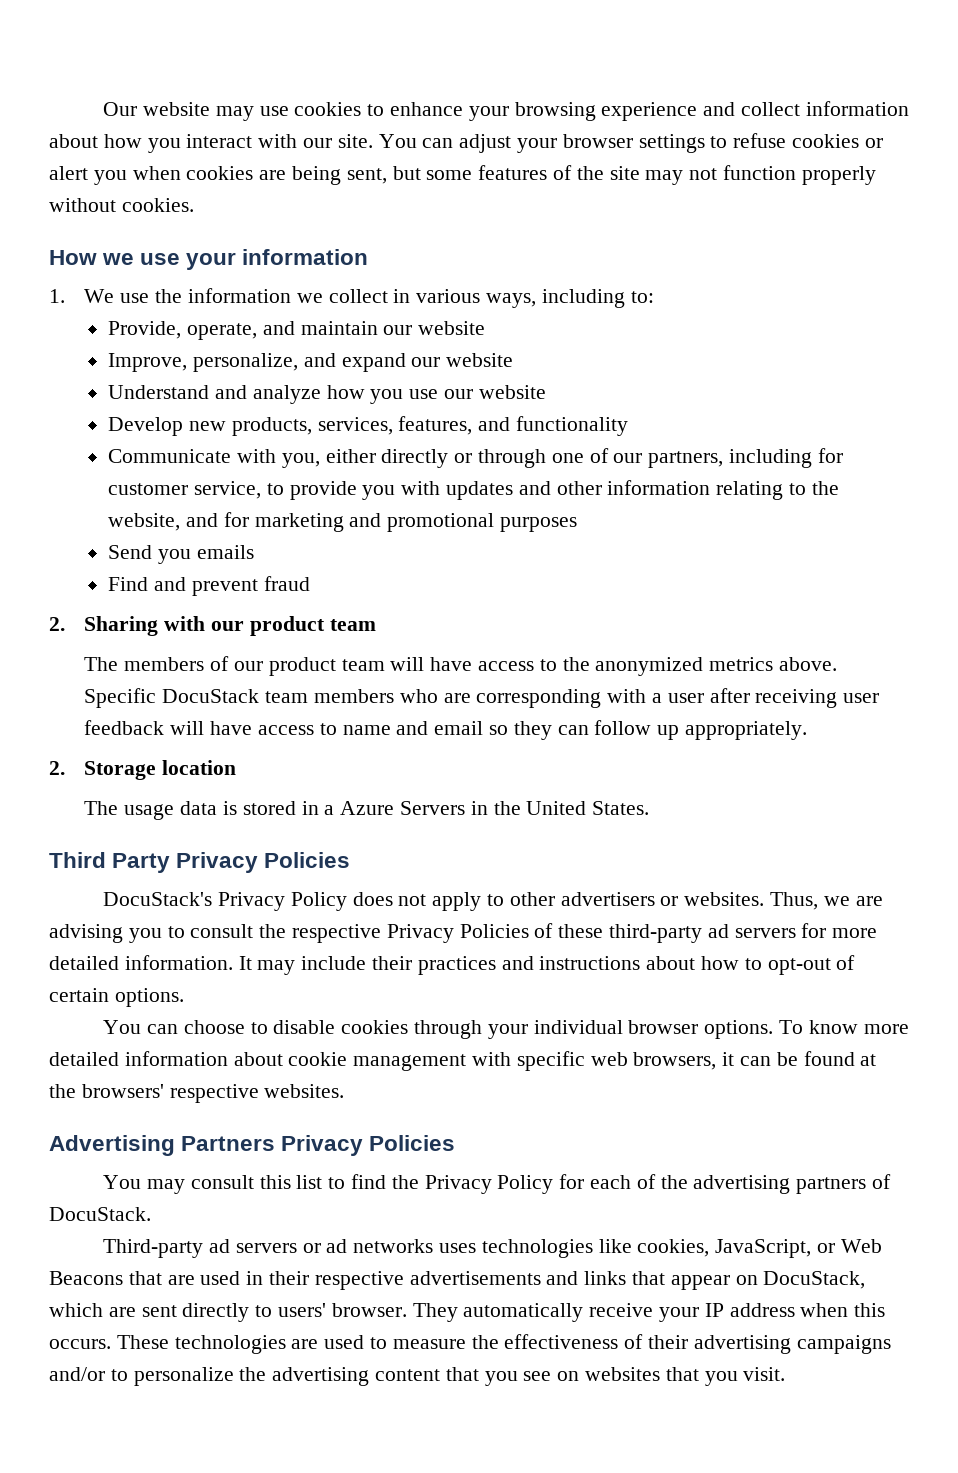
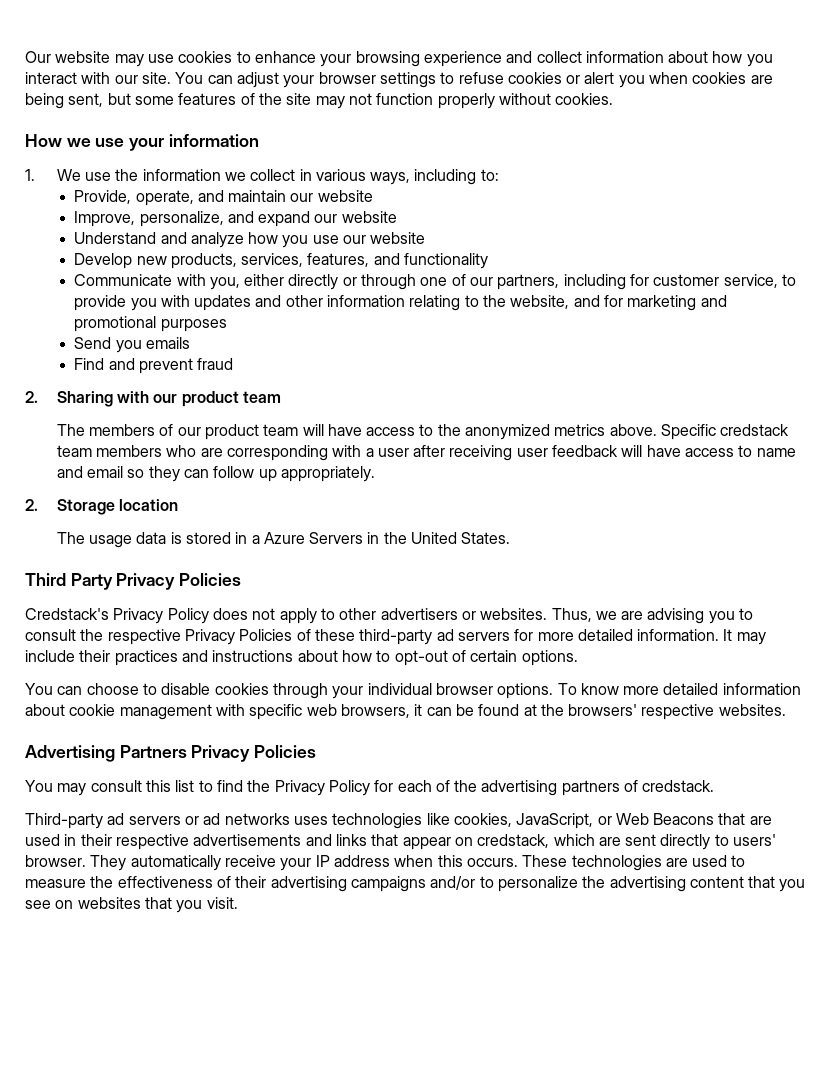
- Specific DocuStack team members who are corresponding with a user after receiving user feedback will have access to name and email so they can follow up appropriately.
+ Specific credstack team members who are corresponding with a user after receiving user feedback will have access to name and email so they can follow up appropriately.
- DocuStack's Privacy Policy does not apply to other advertisers or websites.
+ Credstack's Privacy Policy does not apply to other advertisers or websites.
- You may consult this list to find the Privacy Policy for each of the advertising partners of DocuStack.
+ You may consult this list to find the Privacy Policy for each of the advertising partners of credstack.
- Third-party ad servers or ad networks uses technologies like cookies, JavaScript, or Web Beacons that are used in their respective advertisements and links that appear on DocuStack, which are sent directly to users' browser.
+ Third-party ad servers or ad networks uses technologies like cookies, JavaScript, or Web Beacons that are used in their respective advertisements and links that appear on credstack, which are sent directly to users' browser.

